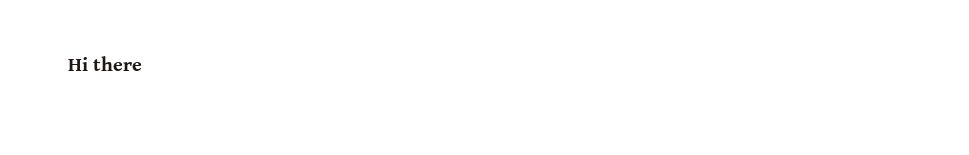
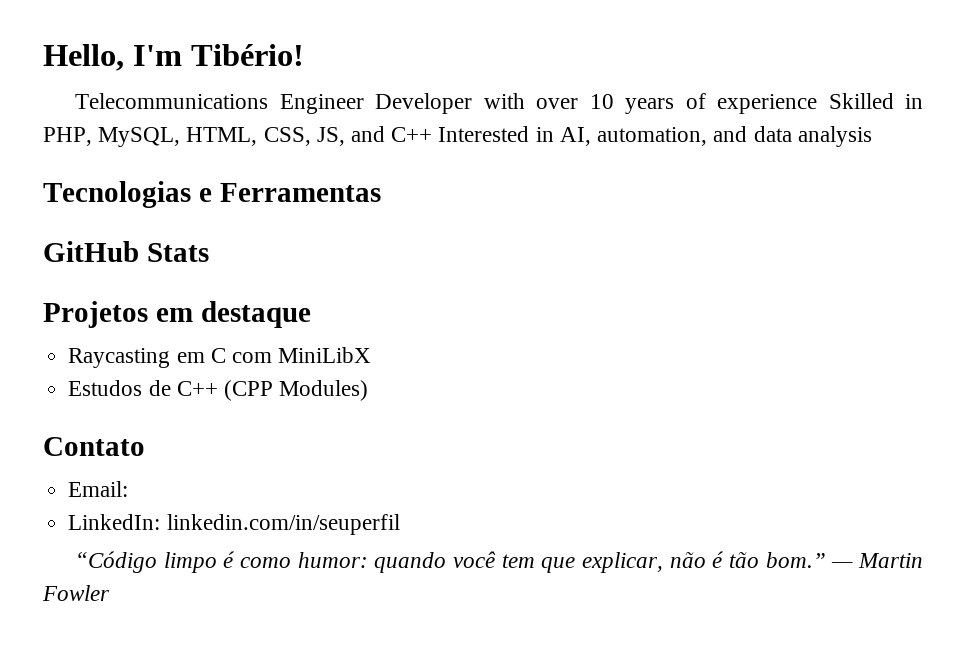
- Hi there
+ Hello, I'm Tibério!
+ Telecommunications Engineer Developer with over 10 years of experience Skilled in PHP, MySQL, HTML, CSS, JS, and C++ Interested in AI, automation, and data analysis
+ Tecnologias e Ferramentas
+ GitHub Stats
+ Projetos em destaque
+ Raycasting em C com MiniLibX
+ Estudos de C++ (CPP Modules)
+ Contato
+ Email:
+ LinkedIn: linkedin.com/in/seuperfil
+ “Código limpo é como humor: quando você tem que explicar, não é tão bom.” — Martin Fowler

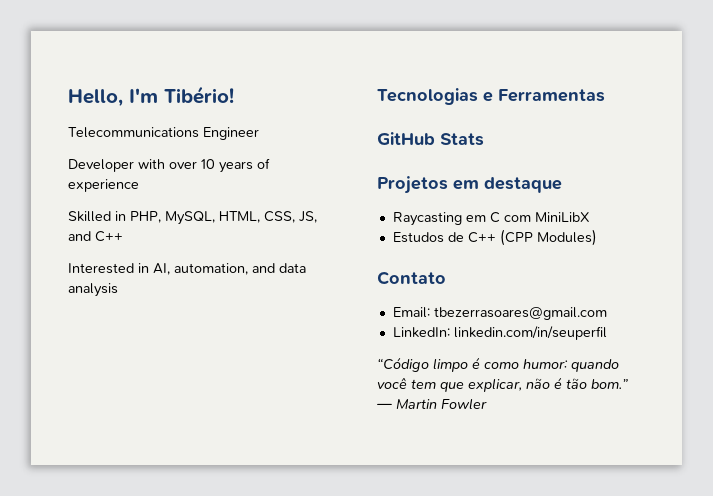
- Telecommunications Engineer Developer with over 10 years of experience Skilled in PHP, MySQL, HTML, CSS, JS, and C++ Interested in AI, automation, and data analysis
+ Telecommunications Engineer
+ Developer with over 10 years of experience
+ Skilled in PHP, MySQL, HTML, CSS, JS, and C++
+ Interested in AI, automation, and data analysis
- Email:
+ Email: tbezerrasoares@gmail.com

